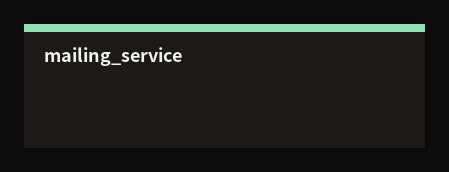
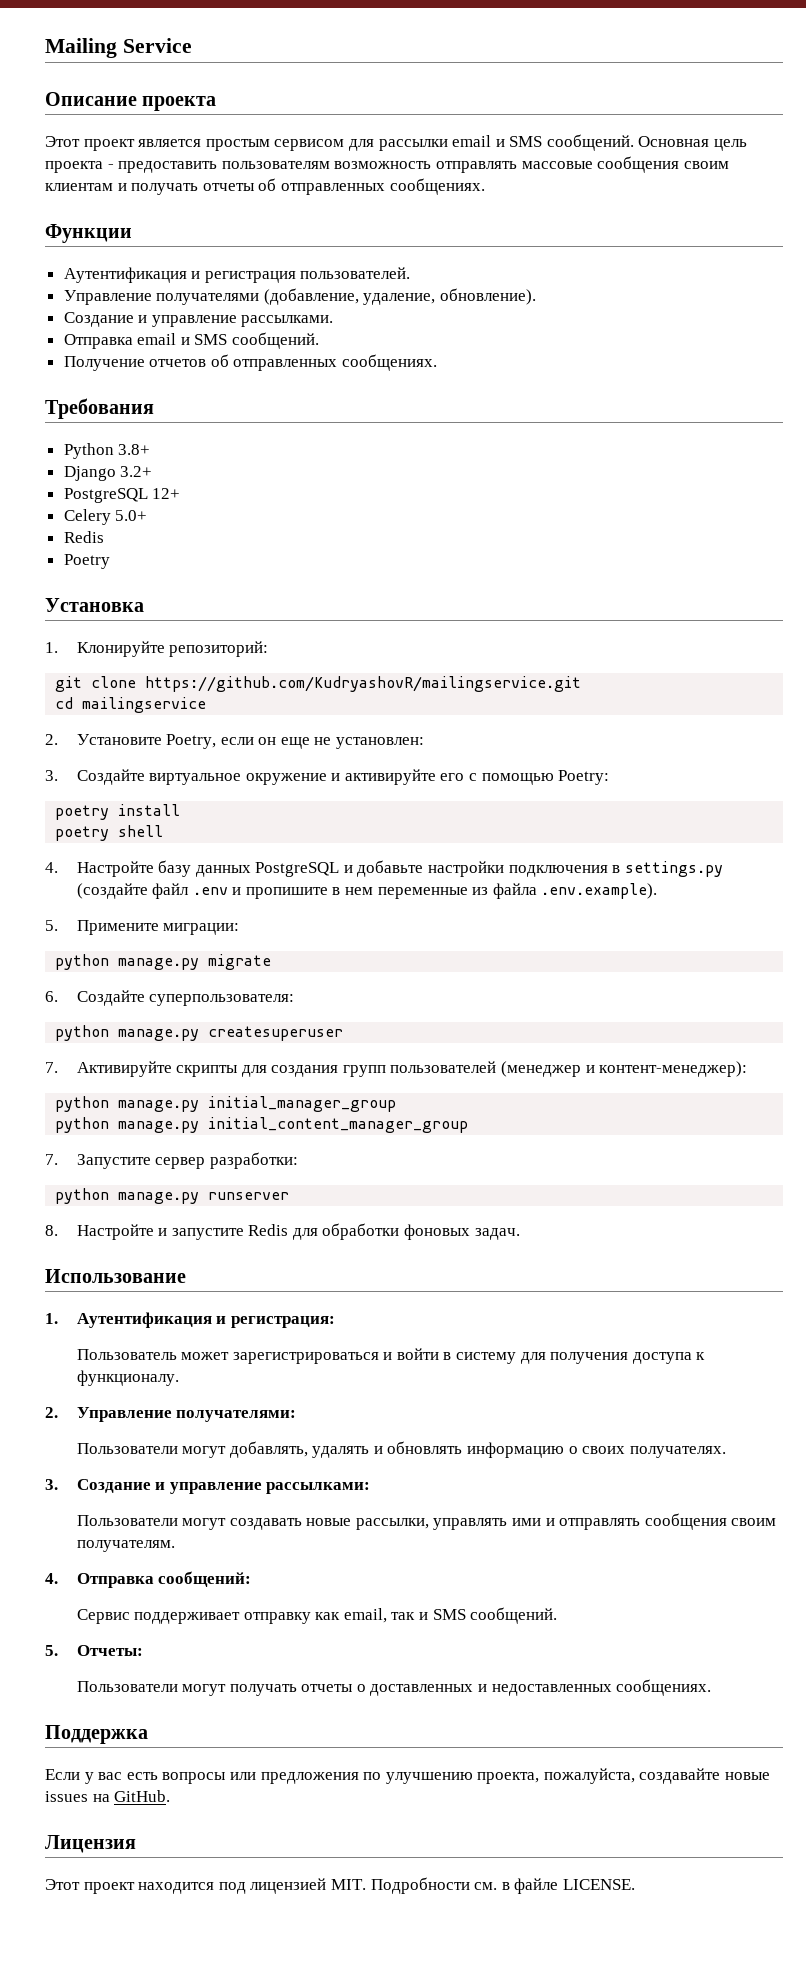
- mailing_service
+ Mailing Service
+ Описание проекта
+ Этот проект является простым сервисом для рассылки email и SMS сообщений. Основная цель проекта - предоставить пользователям возможность отправлять массовые сообщения своим клиентам и получать отчеты об отправленных сообщениях.
+ Функции
+ Аутентификация и регистрация пользователей.
+ Управление получателями (добавление, удаление, обновление).
+ Создание и управление рассылками.
+ Отправка email и SMS сообщений.
+ Получение отчетов об отправленных сообщениях.
+ Требования
+ Python 3.8+
+ Django 3.2+
+ PostgreSQL 12+
+ Celery 5.0+
+ Redis
+ Poetry
+ Установка
+ 1. Клонируйте репозиторий:
+ git clone https://github.com/KudryashovR/mailingservice.git
+ cd mailingservice
+ 2. Установите Poetry, если он еще не установлен:
+ 3. Создайте виртуальное окружение и активируйте его с помощью Poetry:
+ poetry install
+ poetry shell
+ 4. Настройте базу данных PostgreSQL и добавьте настройки подключения в settings.py (создайте файл .env и пропишите в нем переменные из файла .env.example).
+ 5. Примените миграции:
+ python manage.py migrate
+ 6. Создайте суперпользователя:
+ python manage.py createsuperuser
+ 7. Активируйте скрипты для создания групп пользователей (менеджер и контент-менеджер):
+ python manage.py initial_manager_group
+ python manage.py initial_content_manager_group
+ 7. Запустите сервер разработки:
+ python manage.py runserver
+ 8. Настройте и запустите Redis для обработки фоновых задач.
+ Использование
+ 1. Аутентификация и регистрация:
+ Пользователь может зарегистрироваться и войти в систему для получения доступа к функционалу.
+ 2. Управление получателями:
+ Пользователи могут добавлять, удалять и обновлять информацию о своих получателях.
+ 3. Создание и управление рассылками:
+ Пользователи могут создавать новые рассылки, управлять ими и отправлять сообщения своим получателям.
+ 4. Отправка сообщений:
+ Сервис поддерживает отправку как email, так и SMS сообщений.
+ 5. Отчеты:
+ Пользователи могут получать отчеты о доставленных и недоставленных сообщениях.
+ Поддержка
+ Если у вас есть вопросы или предложения по улучшению проекта, пожалуйста, создавайте новые issues на GitHub.
+ Лицензия
+ Этот проект находится под лицензией MIT. Подробности см. в файле LICENSE.

